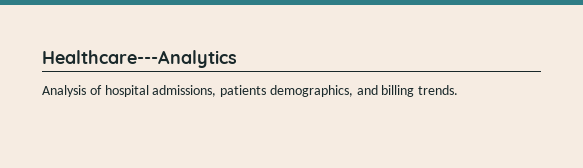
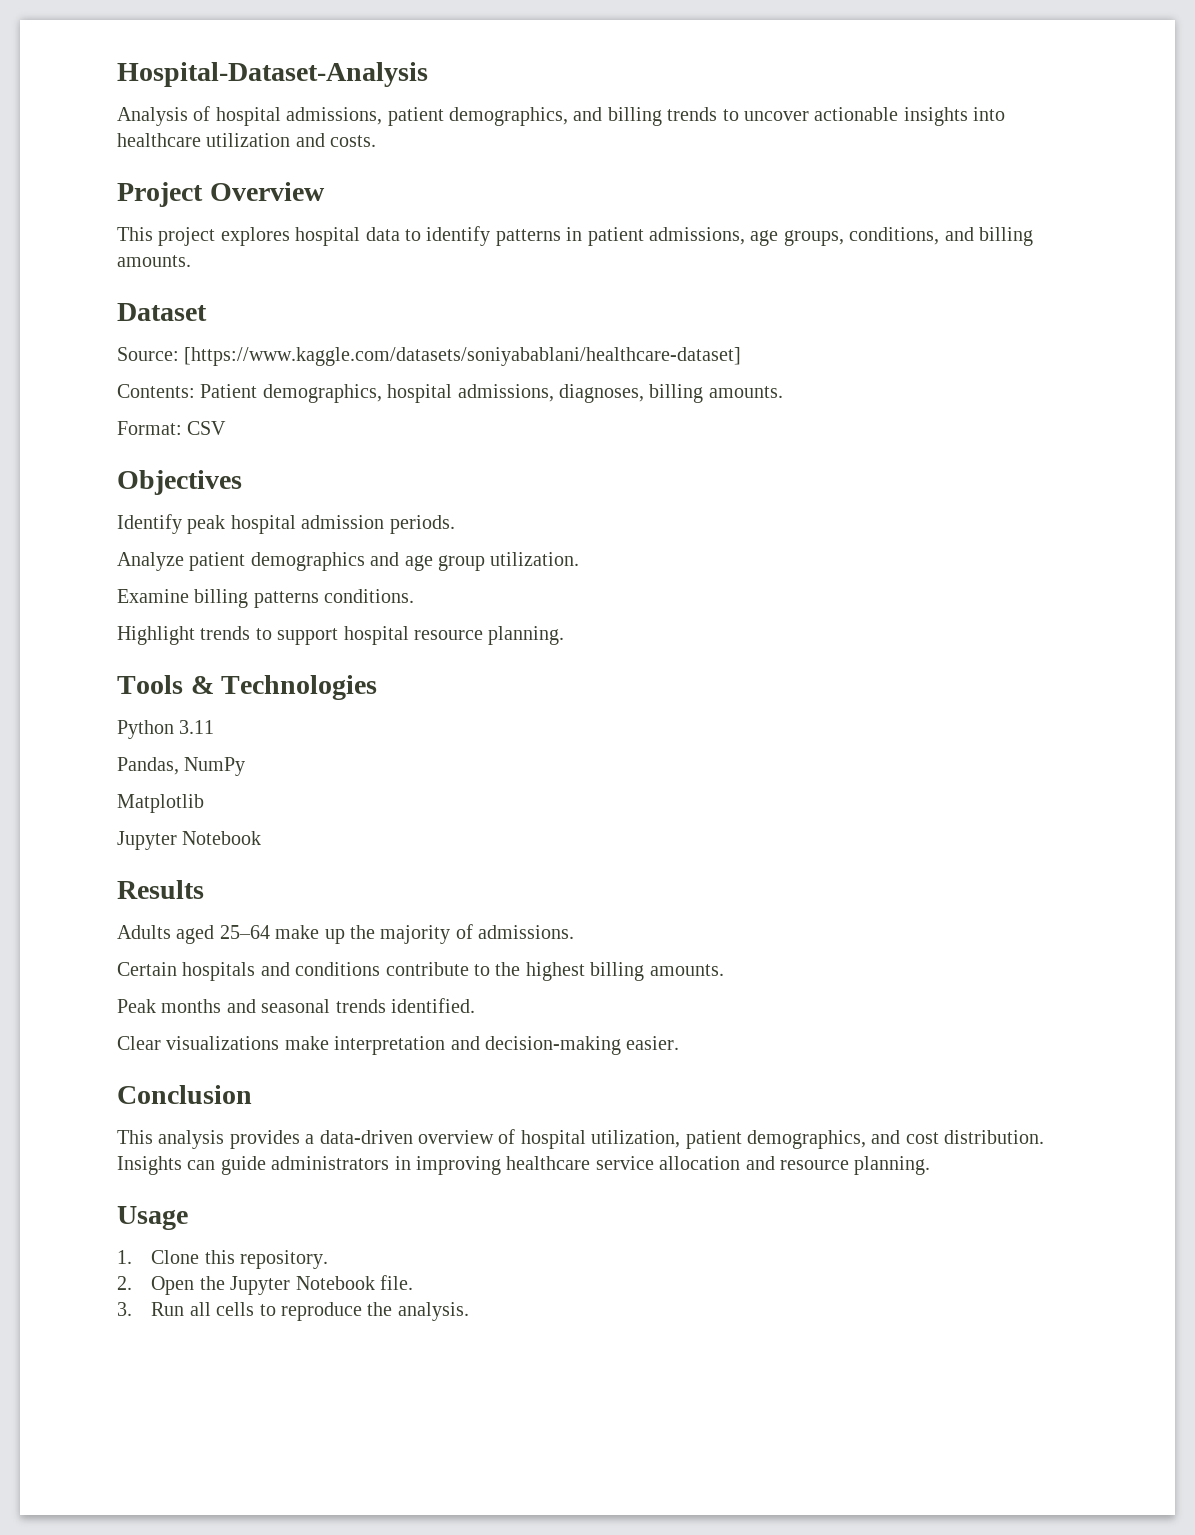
- Healthcare---Analytics
+ Hospital-Dataset-Analysis
- Analysis of hospital admissions, patients demographics, and billing trends.
+ Analysis of hospital admissions, patient demographics, and billing trends to uncover actionable insights into healthcare utilization and costs.
+ Project Overview
+ This project explores hospital data to identify patterns in patient admissions, age groups, conditions, and billing amounts.
+ Dataset
+ Source: [https://www.kaggle.com/datasets/soniyabablani/healthcare-dataset]
+ Contents: Patient demographics, hospital admissions, diagnoses, billing amounts.
+ Format: CSV
+ Objectives
+ Identify peak hospital admission periods.
+ Analyze patient demographics and age group utilization.
+ Examine billing patterns conditions.
+ Highlight trends to support hospital resource planning.
+ Tools & Technologies
+ Python 3.11
+ Pandas, NumPy
+ Matplotlib
+ Jupyter Notebook
+ Results
+ Adults aged 25–64 make up the majority of admissions.
+ Certain hospitals and conditions contribute to the highest billing amounts.
+ Peak months and seasonal trends identified.
+ Clear visualizations make interpretation and decision-making easier.
+ Conclusion
+ This analysis provides a data-driven overview of hospital utilization, patient demographics, and cost distribution. Insights can guide administrators in improving healthcare service allocation and resource planning.
+ Usage
+ 1. Clone this repository.
+ 2. Open the Jupyter Notebook file.
+ 3. Run all cells to reproduce the analysis.

